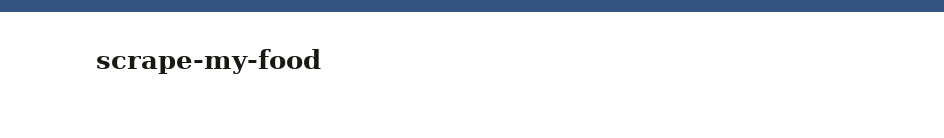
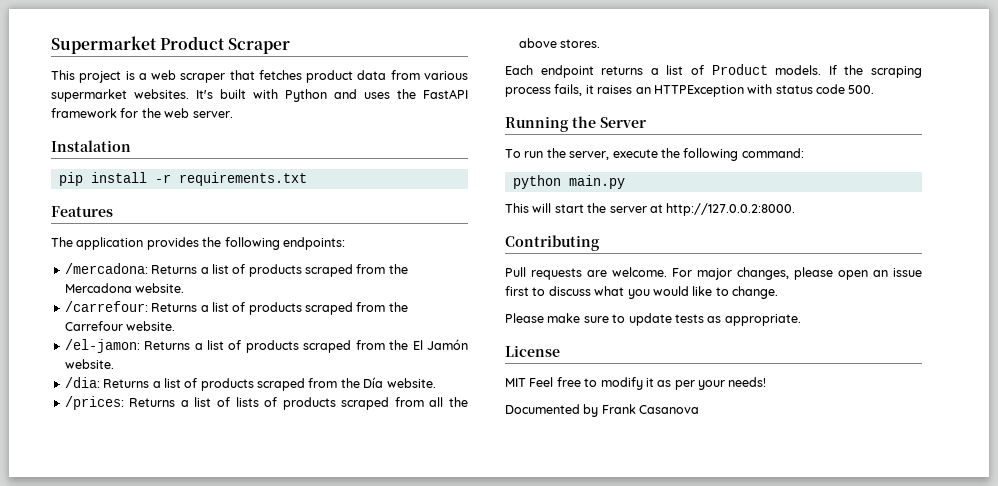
- scrape-my-food
+ Supermarket Product Scraper
+ This project is a web scraper that fetches product data from various supermarket websites. It's built with Python and uses the FastAPI framework for the web server.
+ Instalation
+ pip install -r requirements.txt
+ Features
+ The application provides the following endpoints:
+ /mercadona: Returns a list of products scraped from the Mercadona website.
+ /carrefour: Returns a list of products scraped from the Carrefour website.
+ /el-jamon: Returns a list of products scraped from the El Jamón website.
+ /dia: Returns a list of products scraped from the Día website.
+ /prices: Returns a list of lists of products scraped from all the above stores.
+ Each endpoint returns a list of Product models. If the scraping process fails, it raises an HTTPException with status code 500.
+ Running the Server
+ To run the server, execute the following command:
+ python main.py
+ This will start the server at http://127.0.0.2:8000.
+ Contributing
+ Pull requests are welcome. For major changes, please open an issue first to discuss what you would like to change.
+ Please make sure to update tests as appropriate.
+ License
+ MIT Feel free to modify it as per your needs!
+ Documented by Frank Casanova

